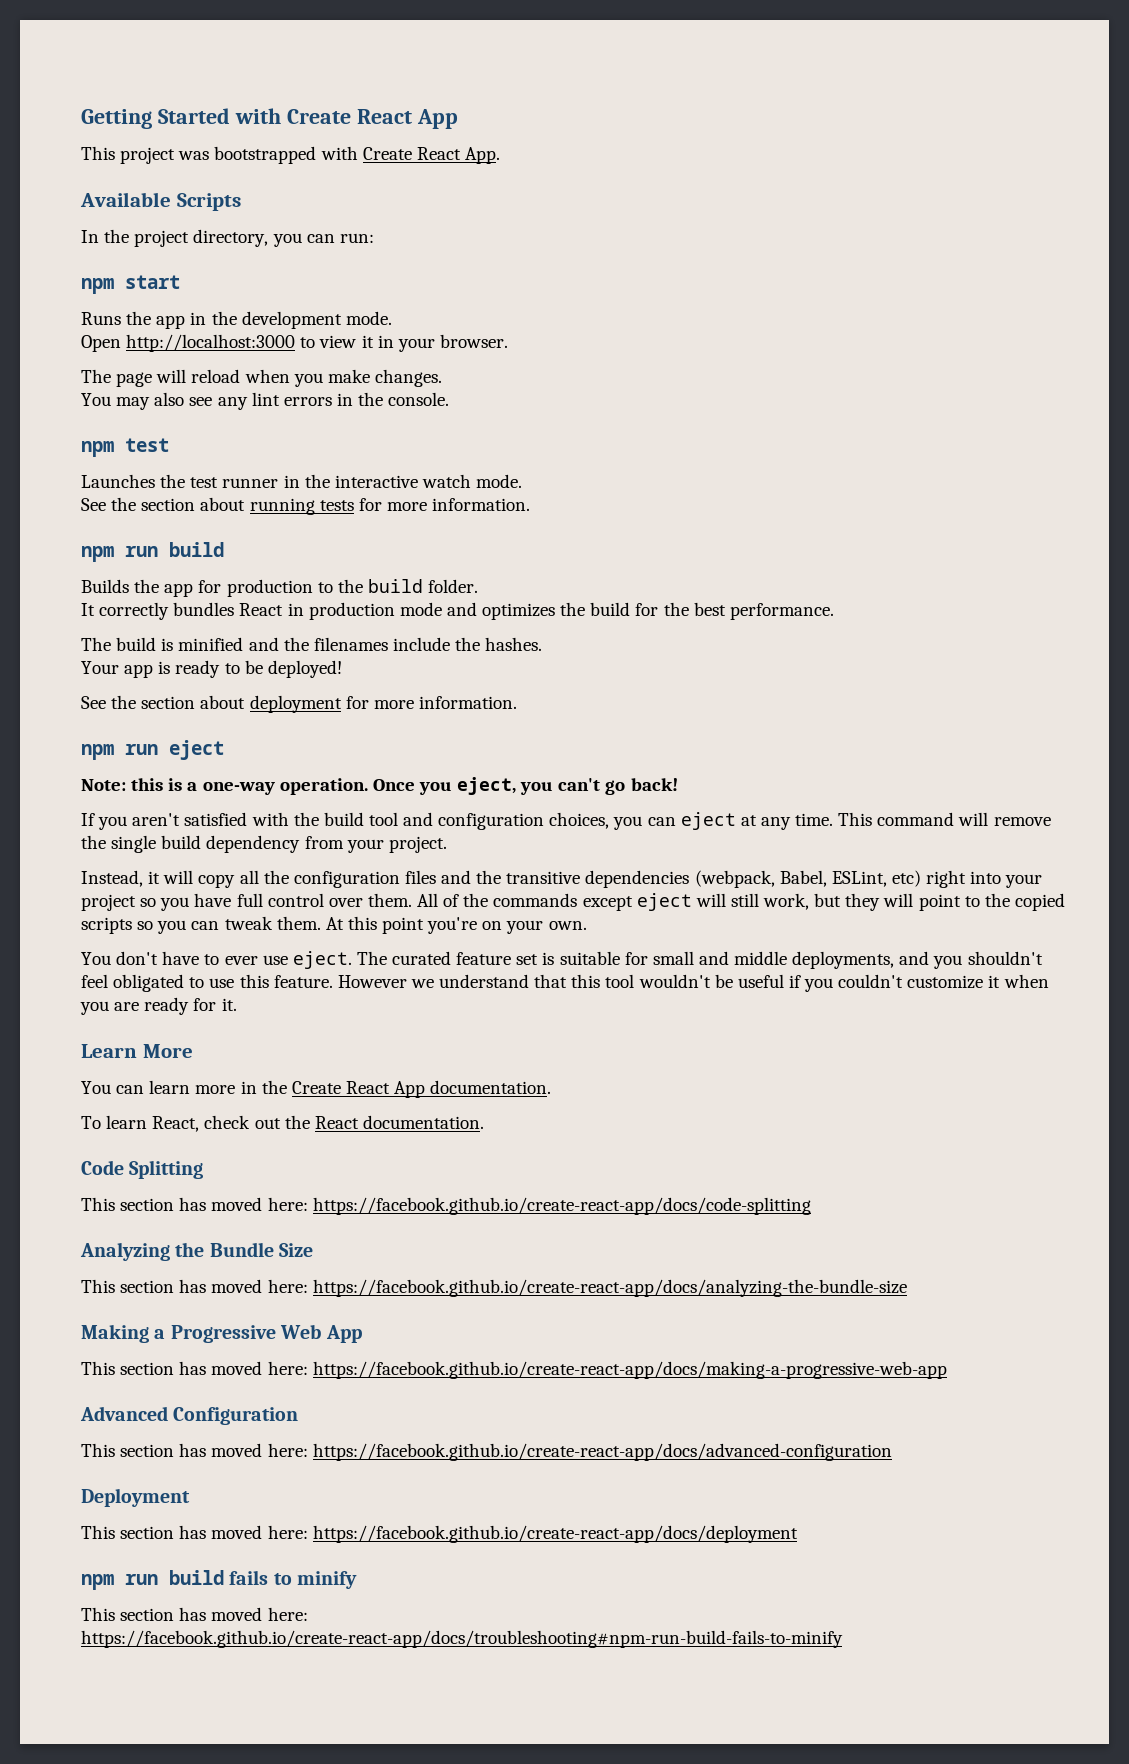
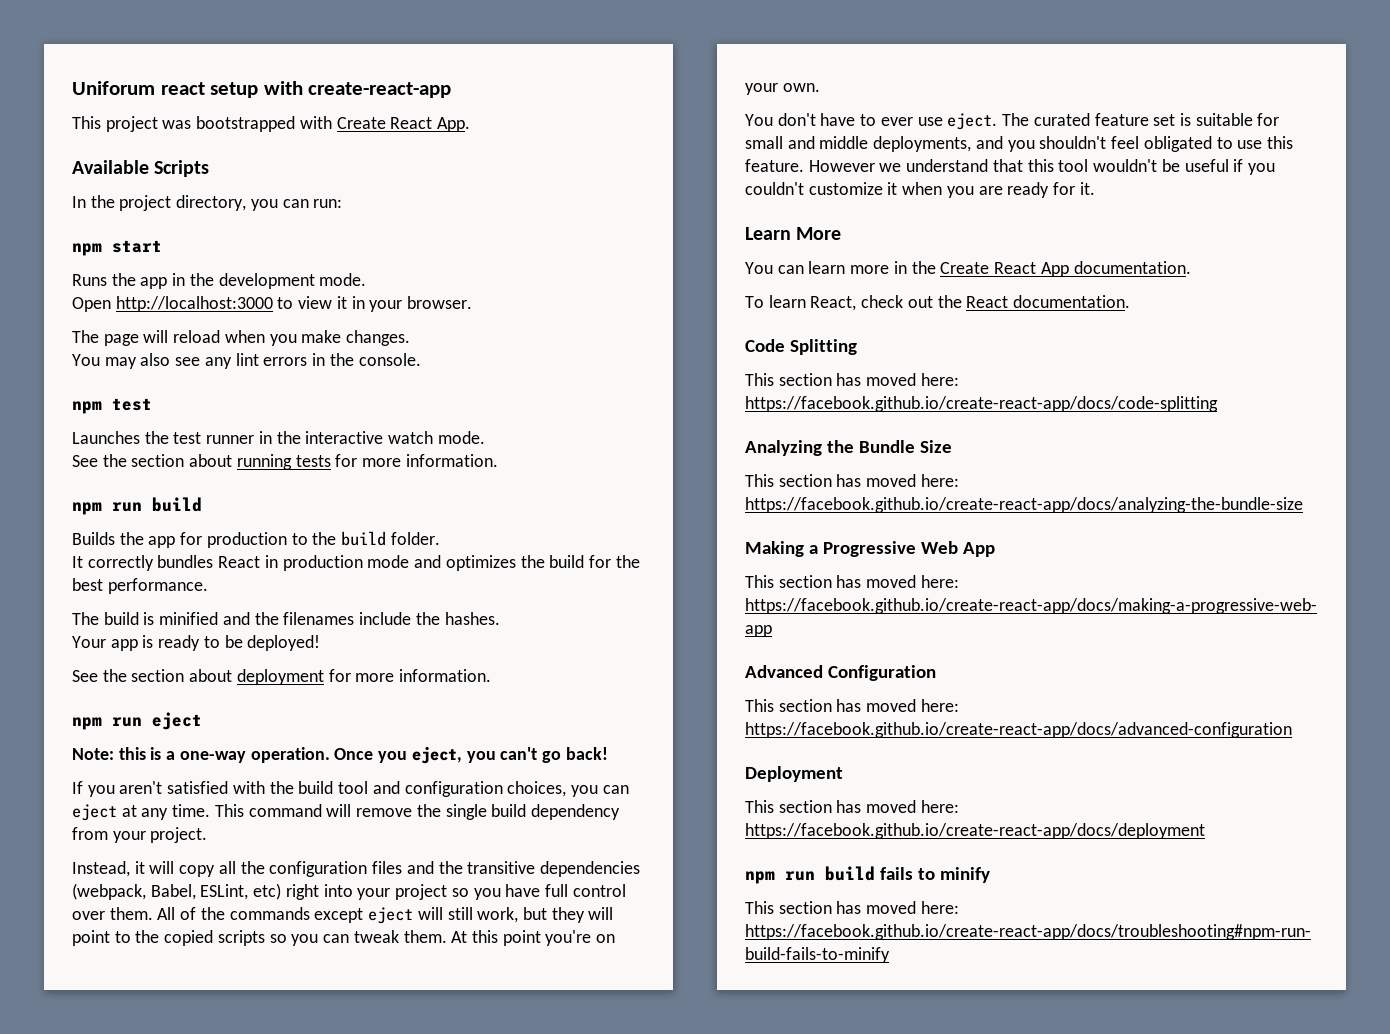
- Getting Started with Create React App
+ Uniforum react setup with create-react-app

